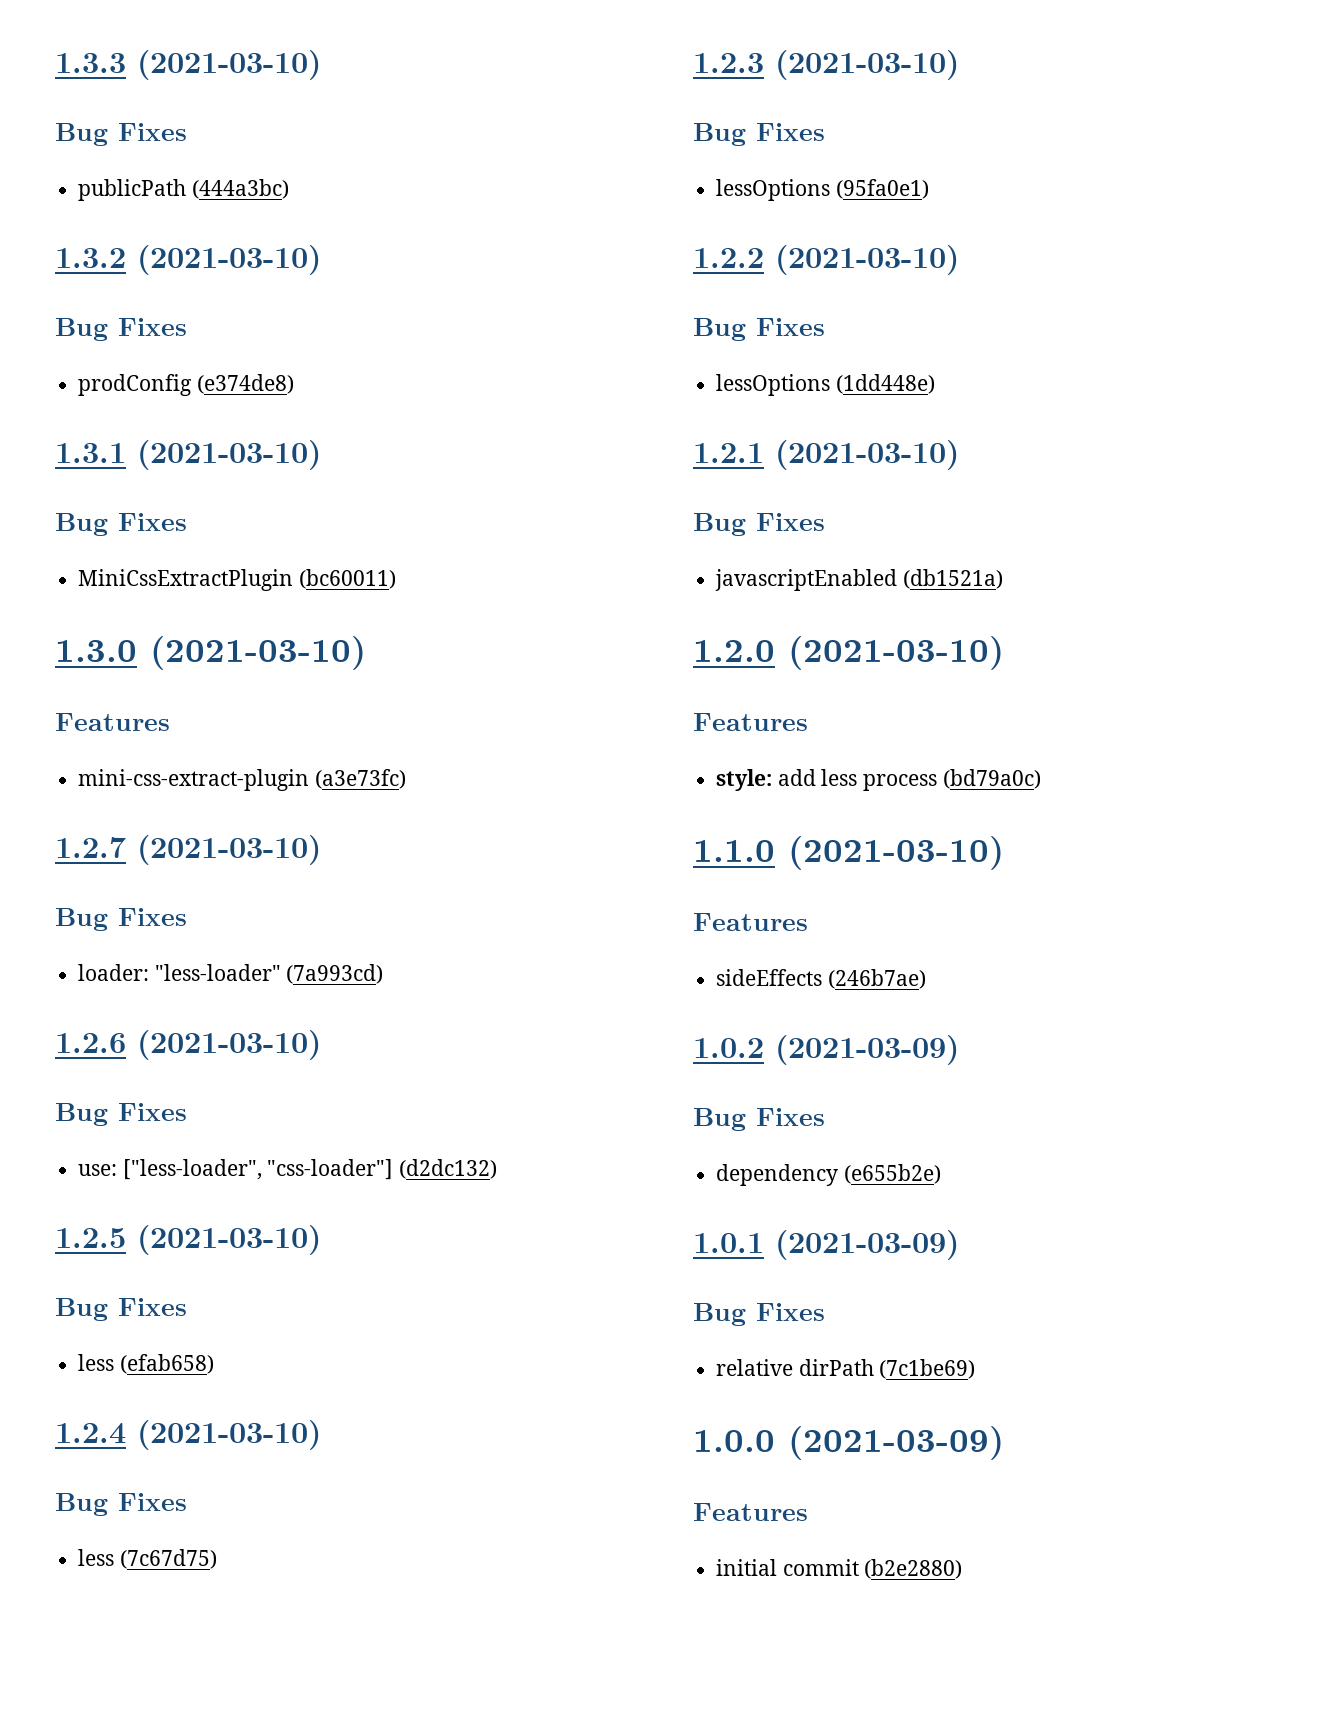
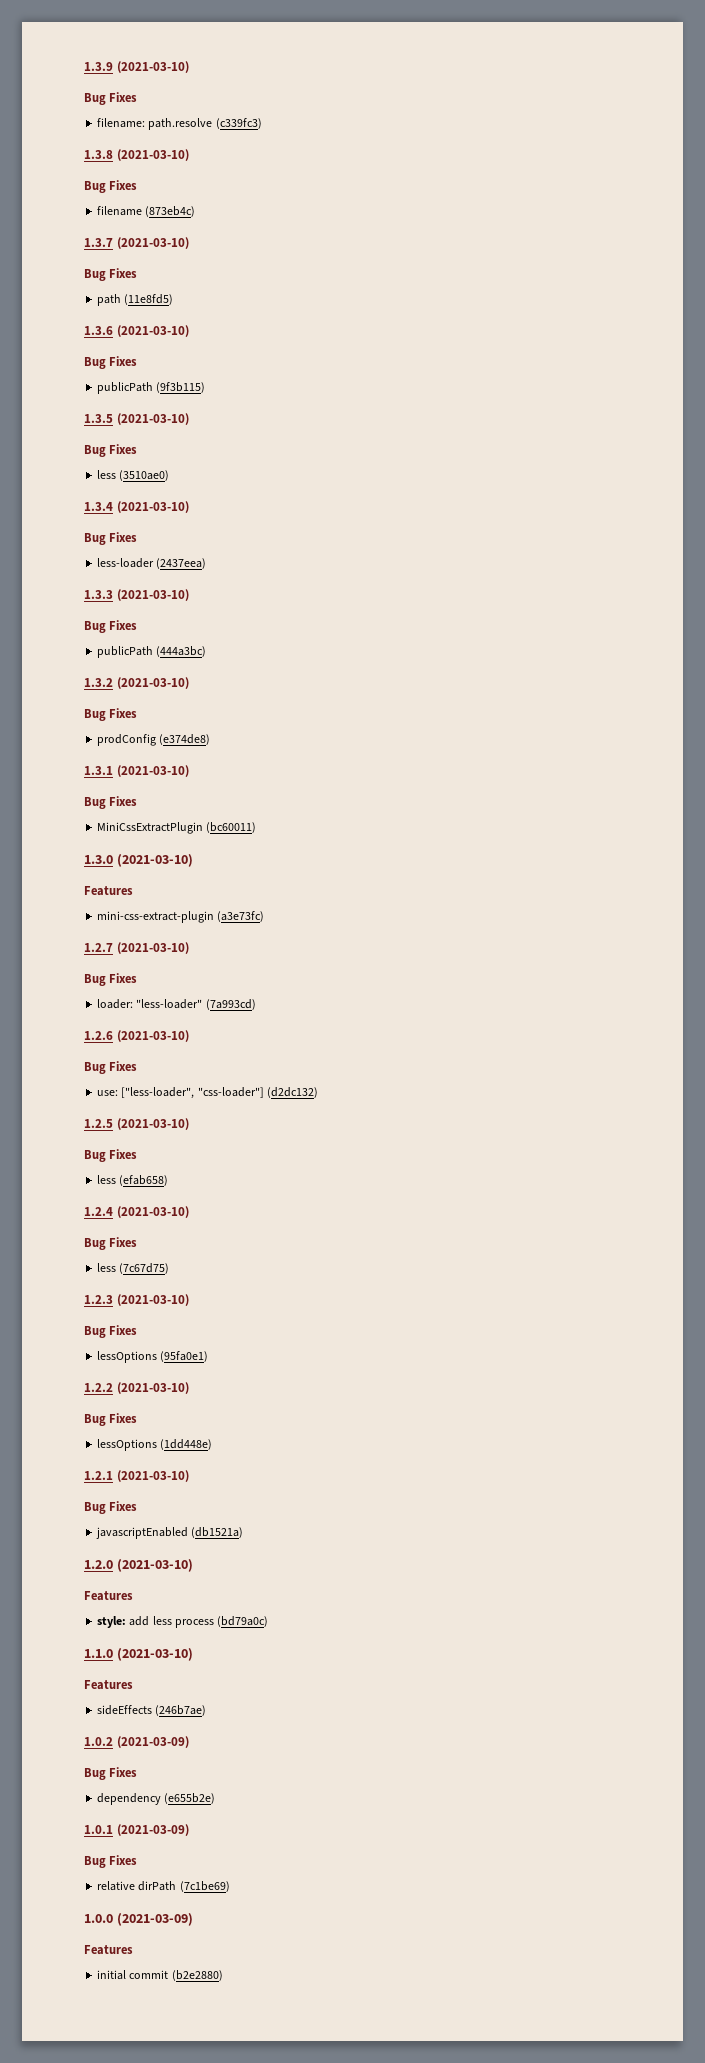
+ 1.3.9 (2021-03-10)
+ Bug Fixes
+ filename: path.resolve (c339fc3)
+ 1.3.8 (2021-03-10)
+ Bug Fixes
+ filename (873eb4c)
+ 1.3.7 (2021-03-10)
+ Bug Fixes
+ path (11e8fd5)
+ 1.3.6 (2021-03-10)
+ Bug Fixes
+ publicPath (9f3b115)
+ 1.3.5 (2021-03-10)
+ Bug Fixes
+ less (3510ae0)
+ 1.3.4 (2021-03-10)
+ Bug Fixes
+ less-loader (2437eea)

